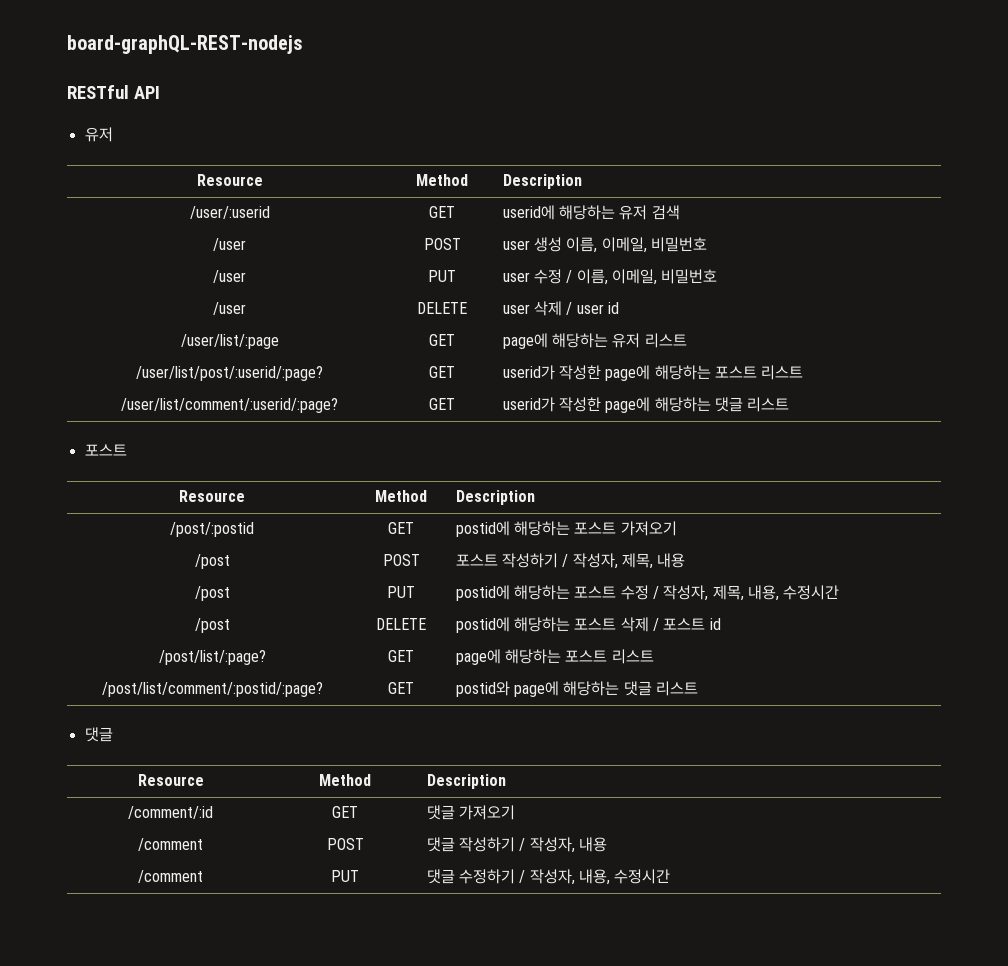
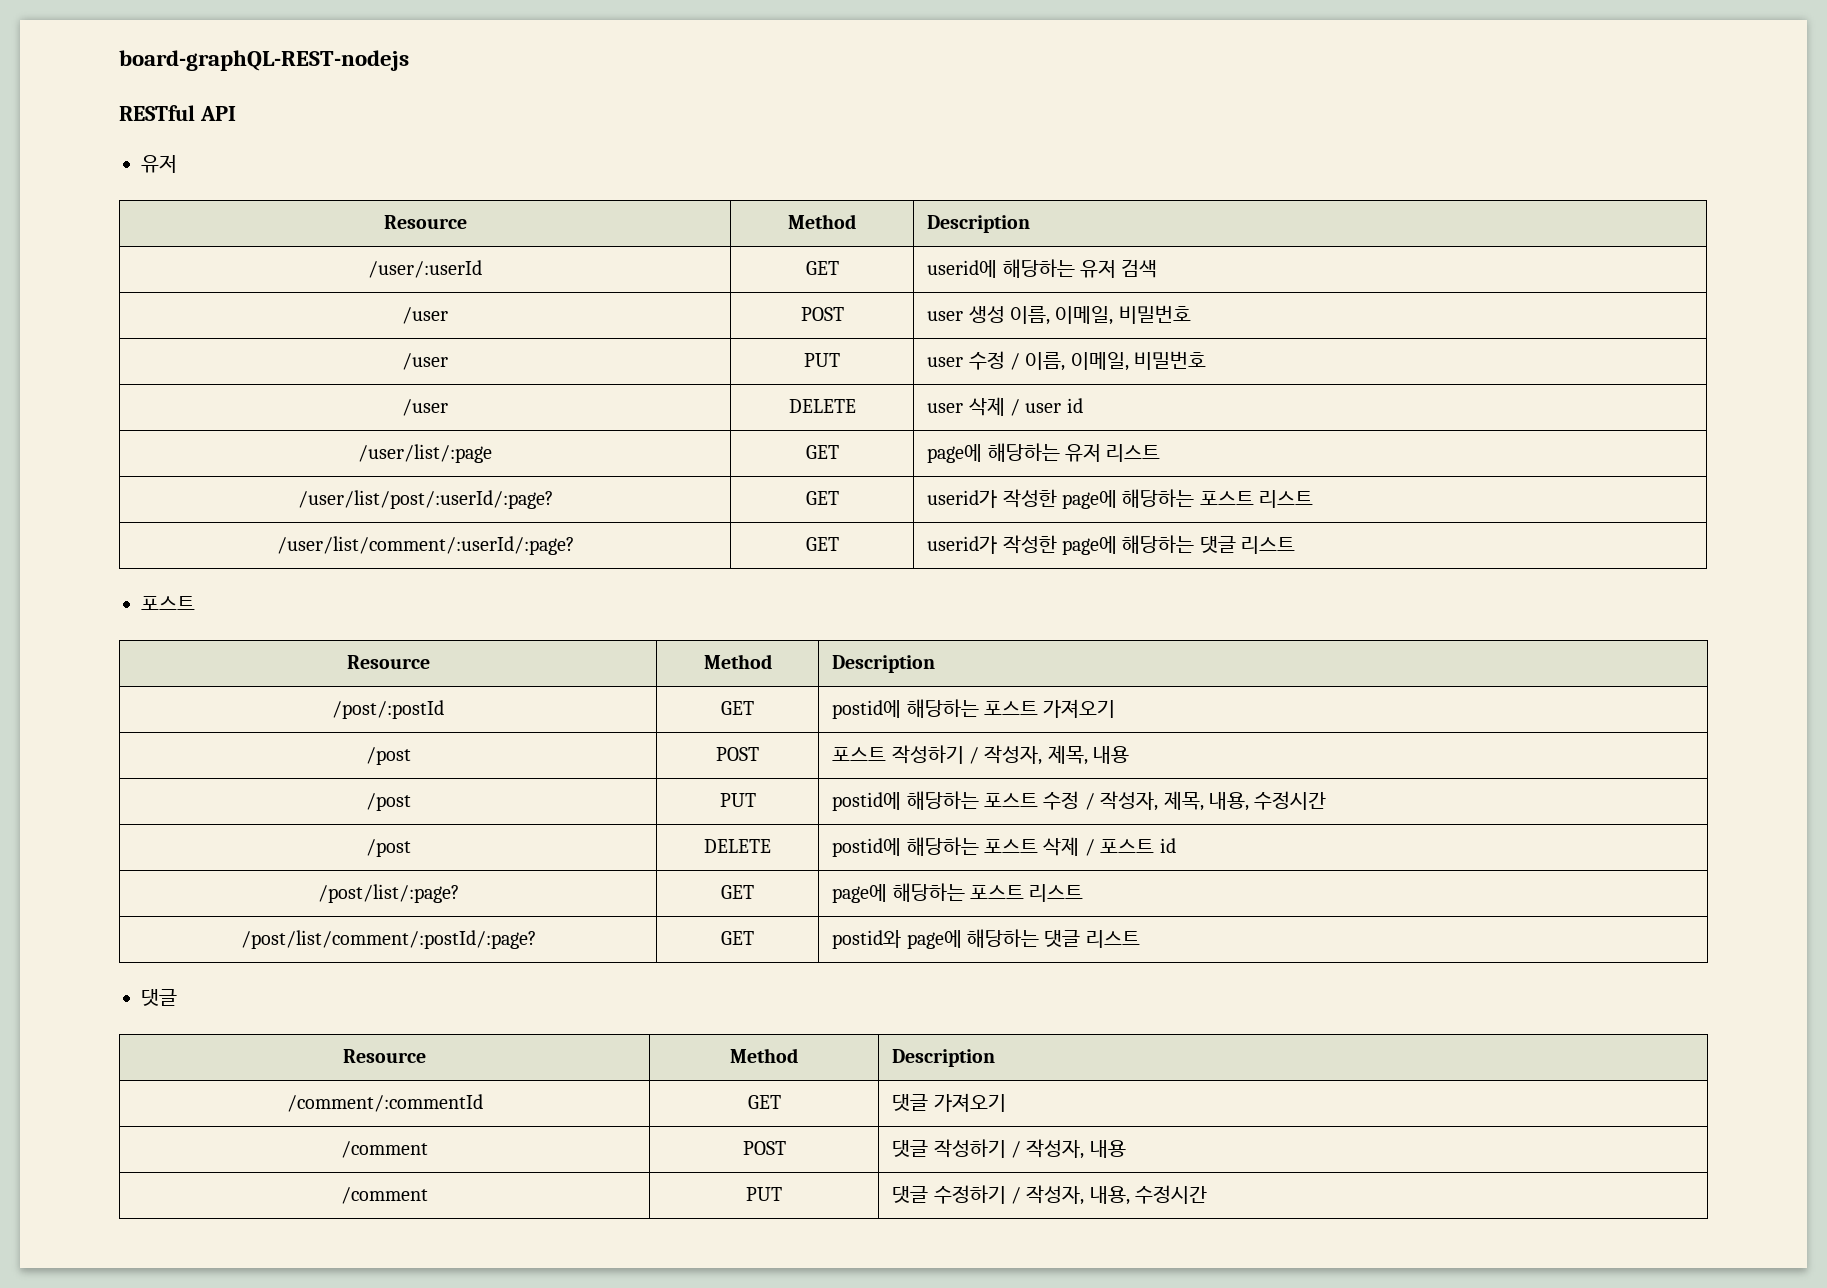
- /user/:userid | GET | userid에 해당하는 유저 검색
+ /user/:userId | GET | userid에 해당하는 유저 검색
- /user/list/post/:userid/:page? | GET | userid가 작성한 page에 해당하는 포스트 리스트
+ /user/list/post/:userId/:page? | GET | userid가 작성한 page에 해당하는 포스트 리스트
- /user/list/comment/:userid/:page? | GET | userid가 작성한 page에 해당하는 댓글 리스트
+ /user/list/comment/:userId/:page? | GET | userid가 작성한 page에 해당하는 댓글 리스트
- /post/:postid | GET | postid에 해당하는 포스트 가져오기
+ /post/:postId | GET | postid에 해당하는 포스트 가져오기
- /post/list/comment/:postid/:page? | GET | postid와 page에 해당하는 댓글 리스트
+ /post/list/comment/:postId/:page? | GET | postid와 page에 해당하는 댓글 리스트
- /comment/:id | GET | 댓글 가져오기
+ /comment/:commentId | GET | 댓글 가져오기

